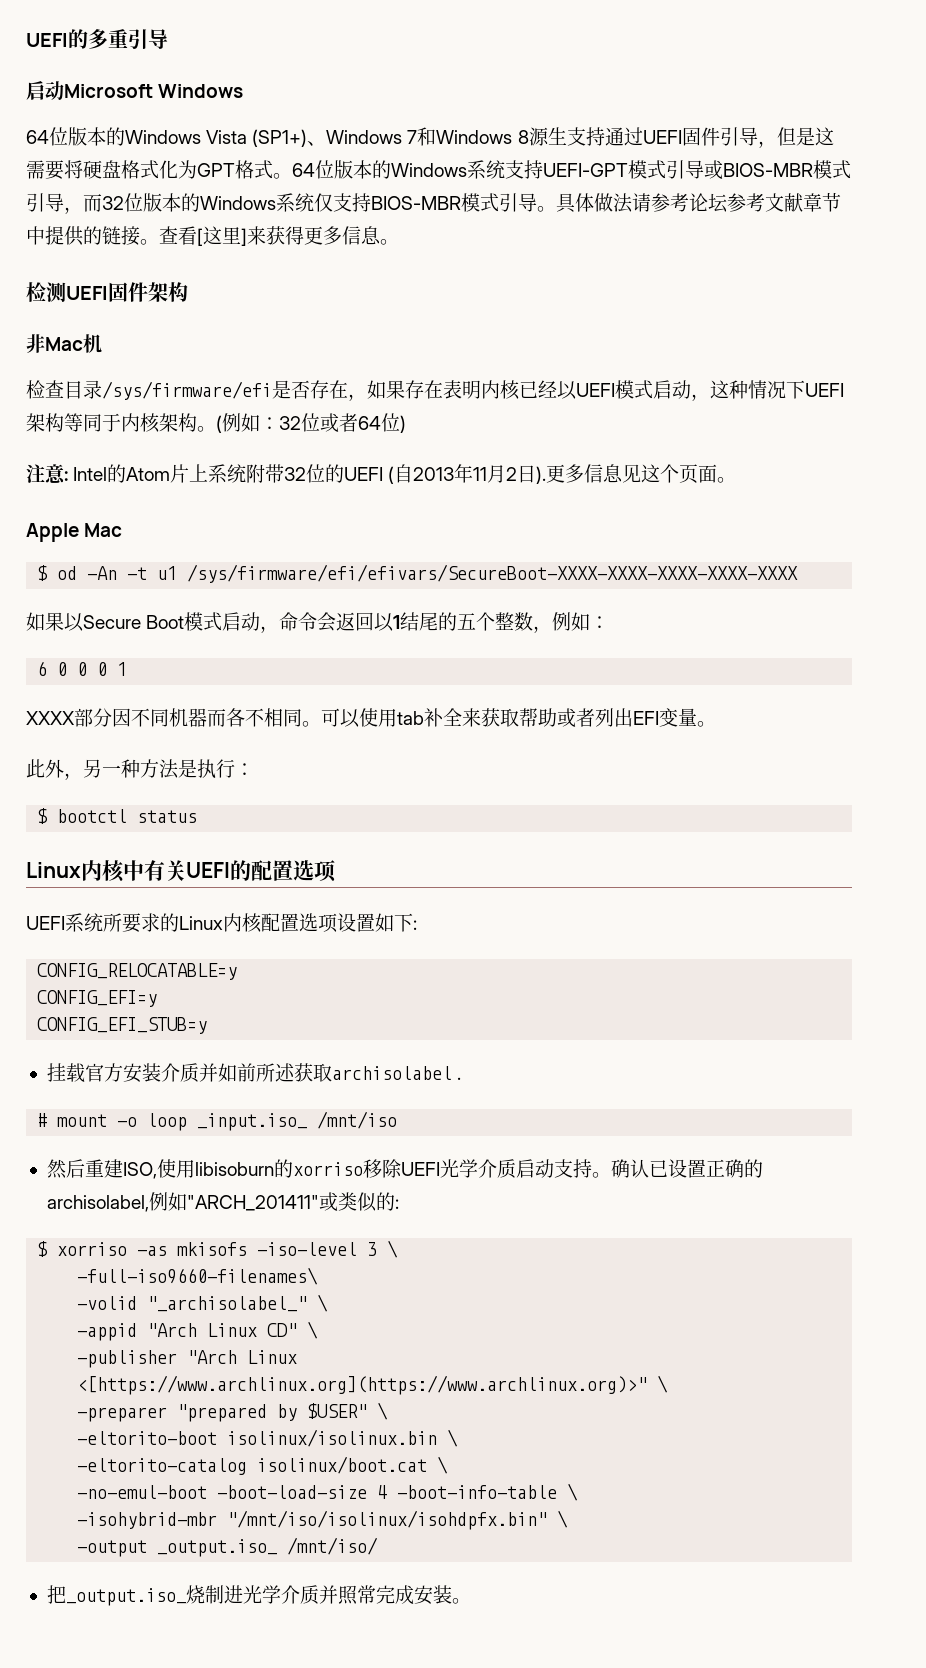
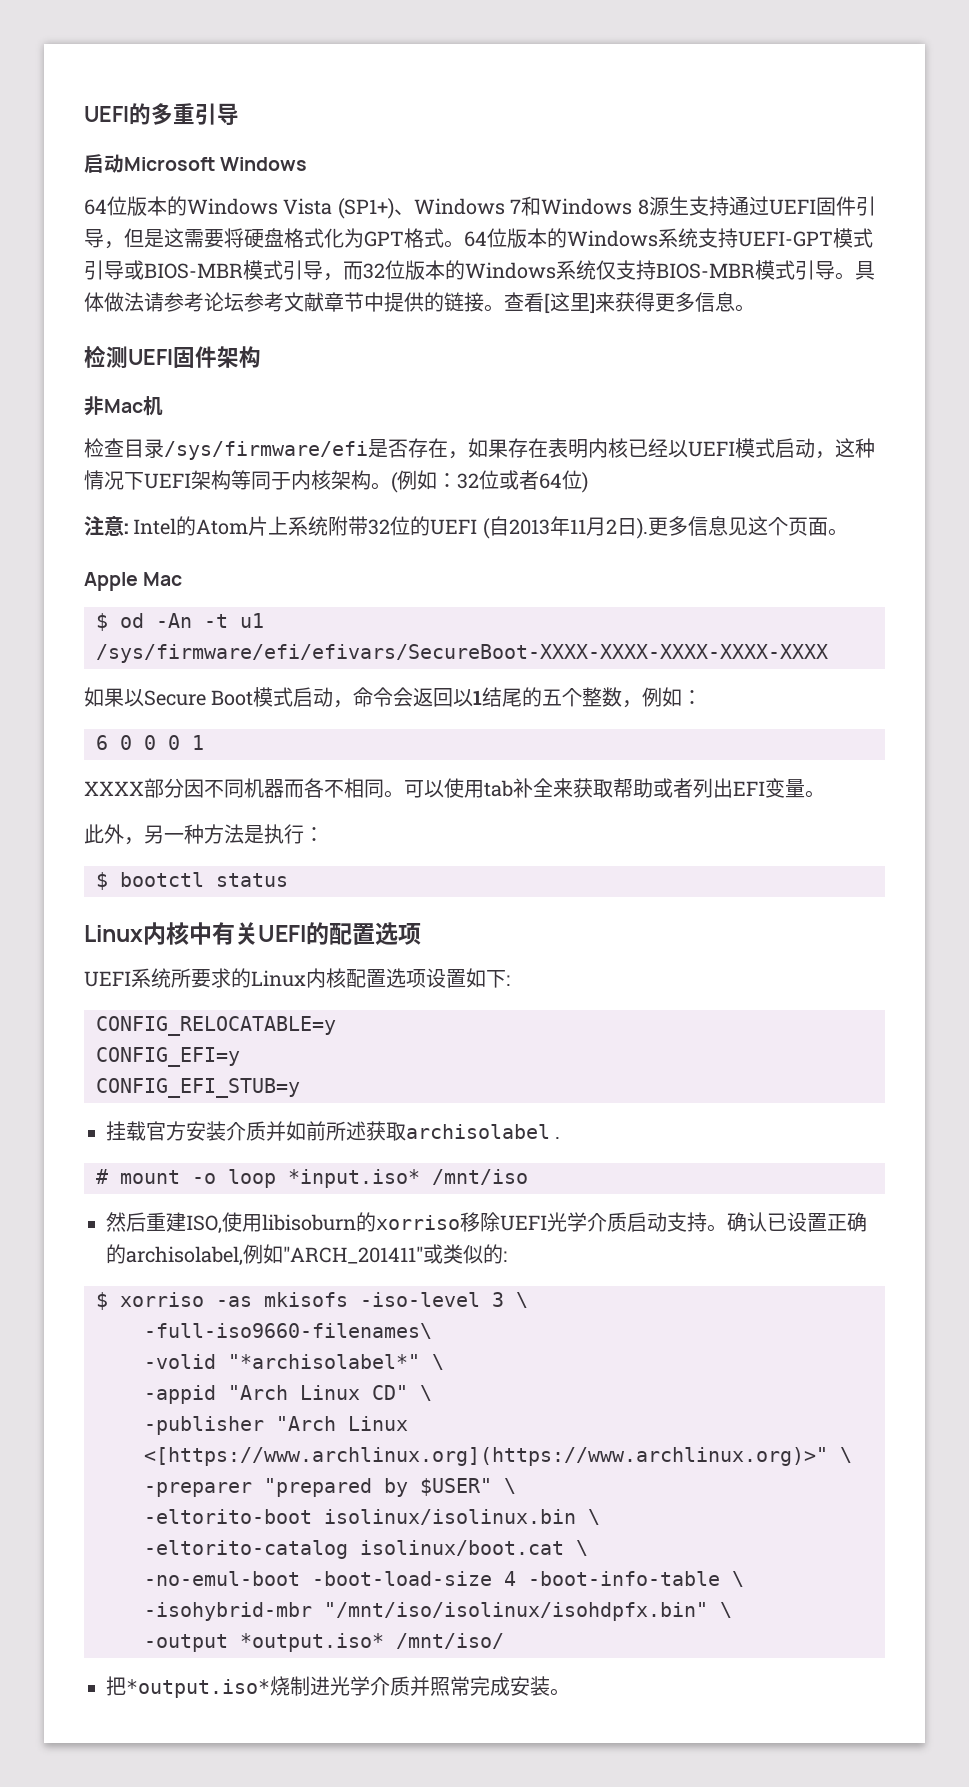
- # mount -o loop _input.iso_ /mnt/iso
+ # mount -o loop *input.iso* /mnt/iso
- -volid "_archisolabel_" \
+ -volid "*archisolabel*" \
- -output _output.iso_ /mnt/iso/
+ -output *output.iso* /mnt/iso/
- 把_output.iso_烧制进光学介质并照常完成安装。
+ 把*output.iso*烧制进光学介质并照常完成安装。

